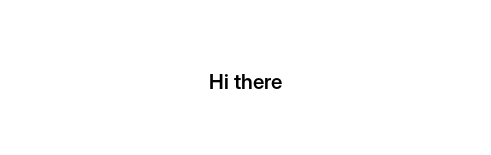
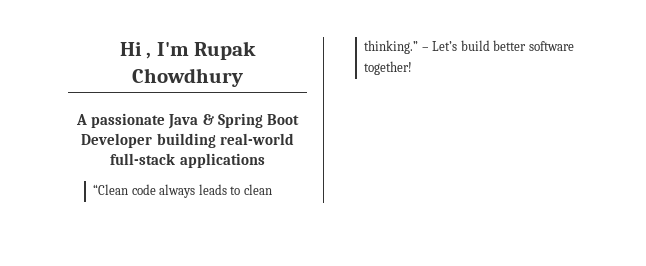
- Hi there
+ Hi , I'm Rupak Chowdhury
+ A passionate Java & Spring Boot Developer building real-world full-stack applications
+ “Clean code always leads to clean thinking.” – Let’s build better software together!

